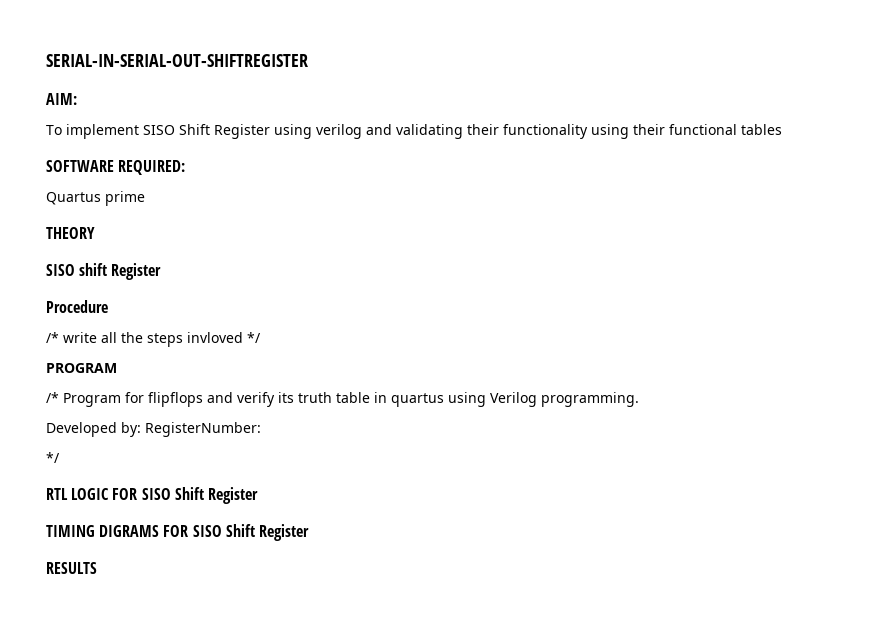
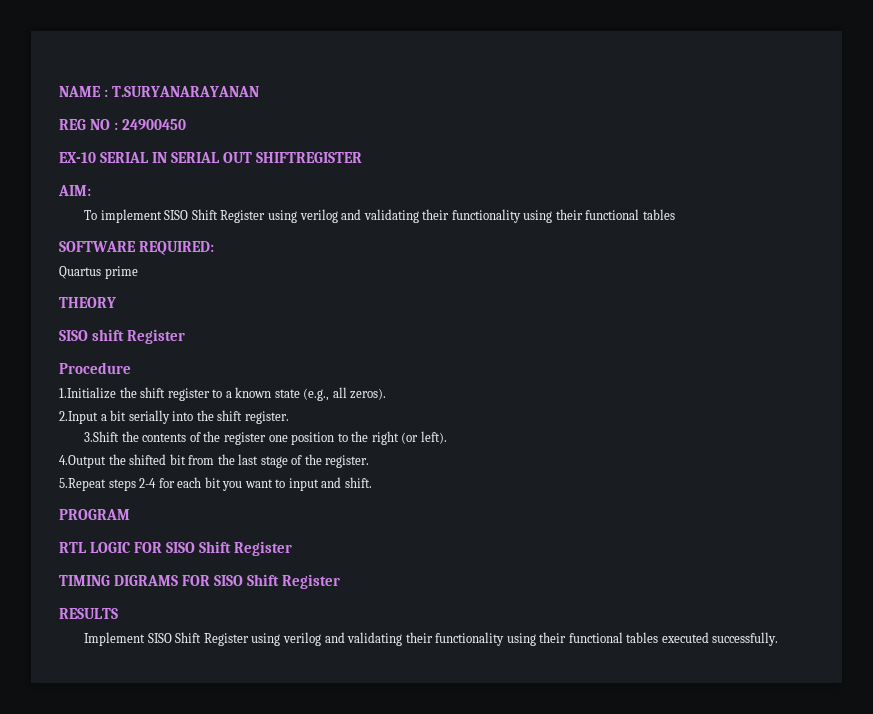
- SERIAL-IN-SERIAL-OUT-SHIFTREGISTER
+ NAME : T.SURYANARAYANAN
+ REG NO : 24900450
+ EX-10 SERIAL IN SERIAL OUT SHIFTREGISTER
- /* write all the steps invloved */
+ 1.Initialize the shift register to a known state (e.g., all zeros).
+ 2.Input a bit serially into the shift register.
+ 3.Shift the contents of the register one position to the right (or left).
+ 4.Output the shifted bit from the last stage of the register.
+ 5.Repeat steps 2-4 for each bit you want to input and shift.
  PROGRAM
- /* Program for flipflops and verify its truth table in quartus using Verilog programming.
- Developed by: RegisterNumber:
- */
+ Implement SISO Shift Register using verilog and validating their functionality using their functional tables executed successfully.

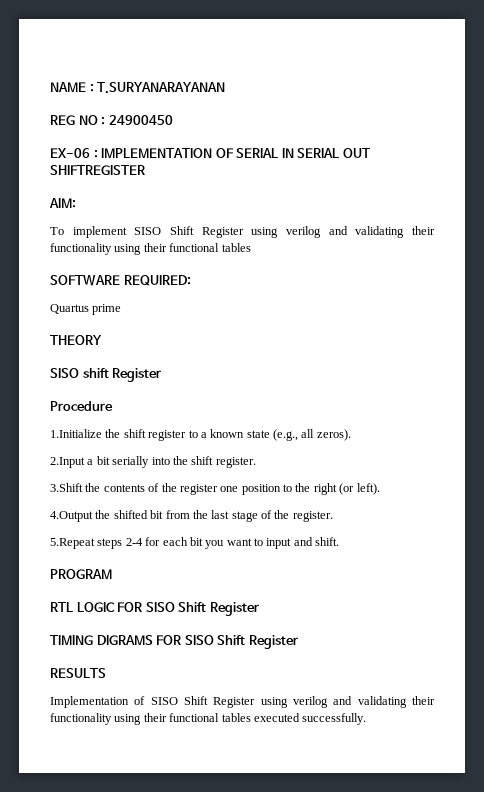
- EX-10 SERIAL IN SERIAL OUT SHIFTREGISTER
+ EX-06 : IMPLEMENTATION OF SERIAL IN SERIAL OUT SHIFTREGISTER
- Implement SISO Shift Register using verilog and validating their functionality using their functional tables executed successfully.
+ Implementation of SISO Shift Register using verilog and validating their functionality using their functional tables executed successfully.

